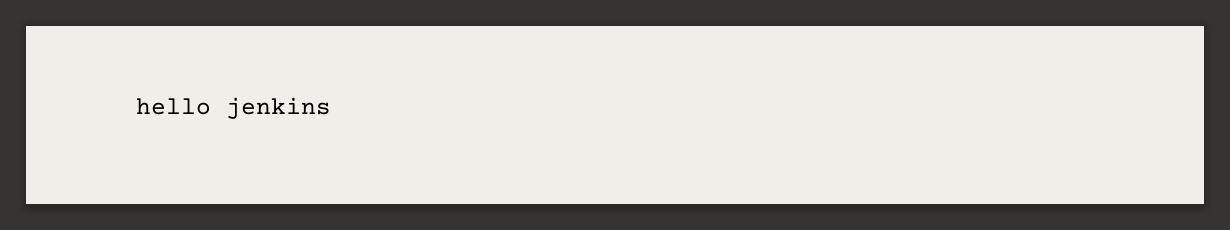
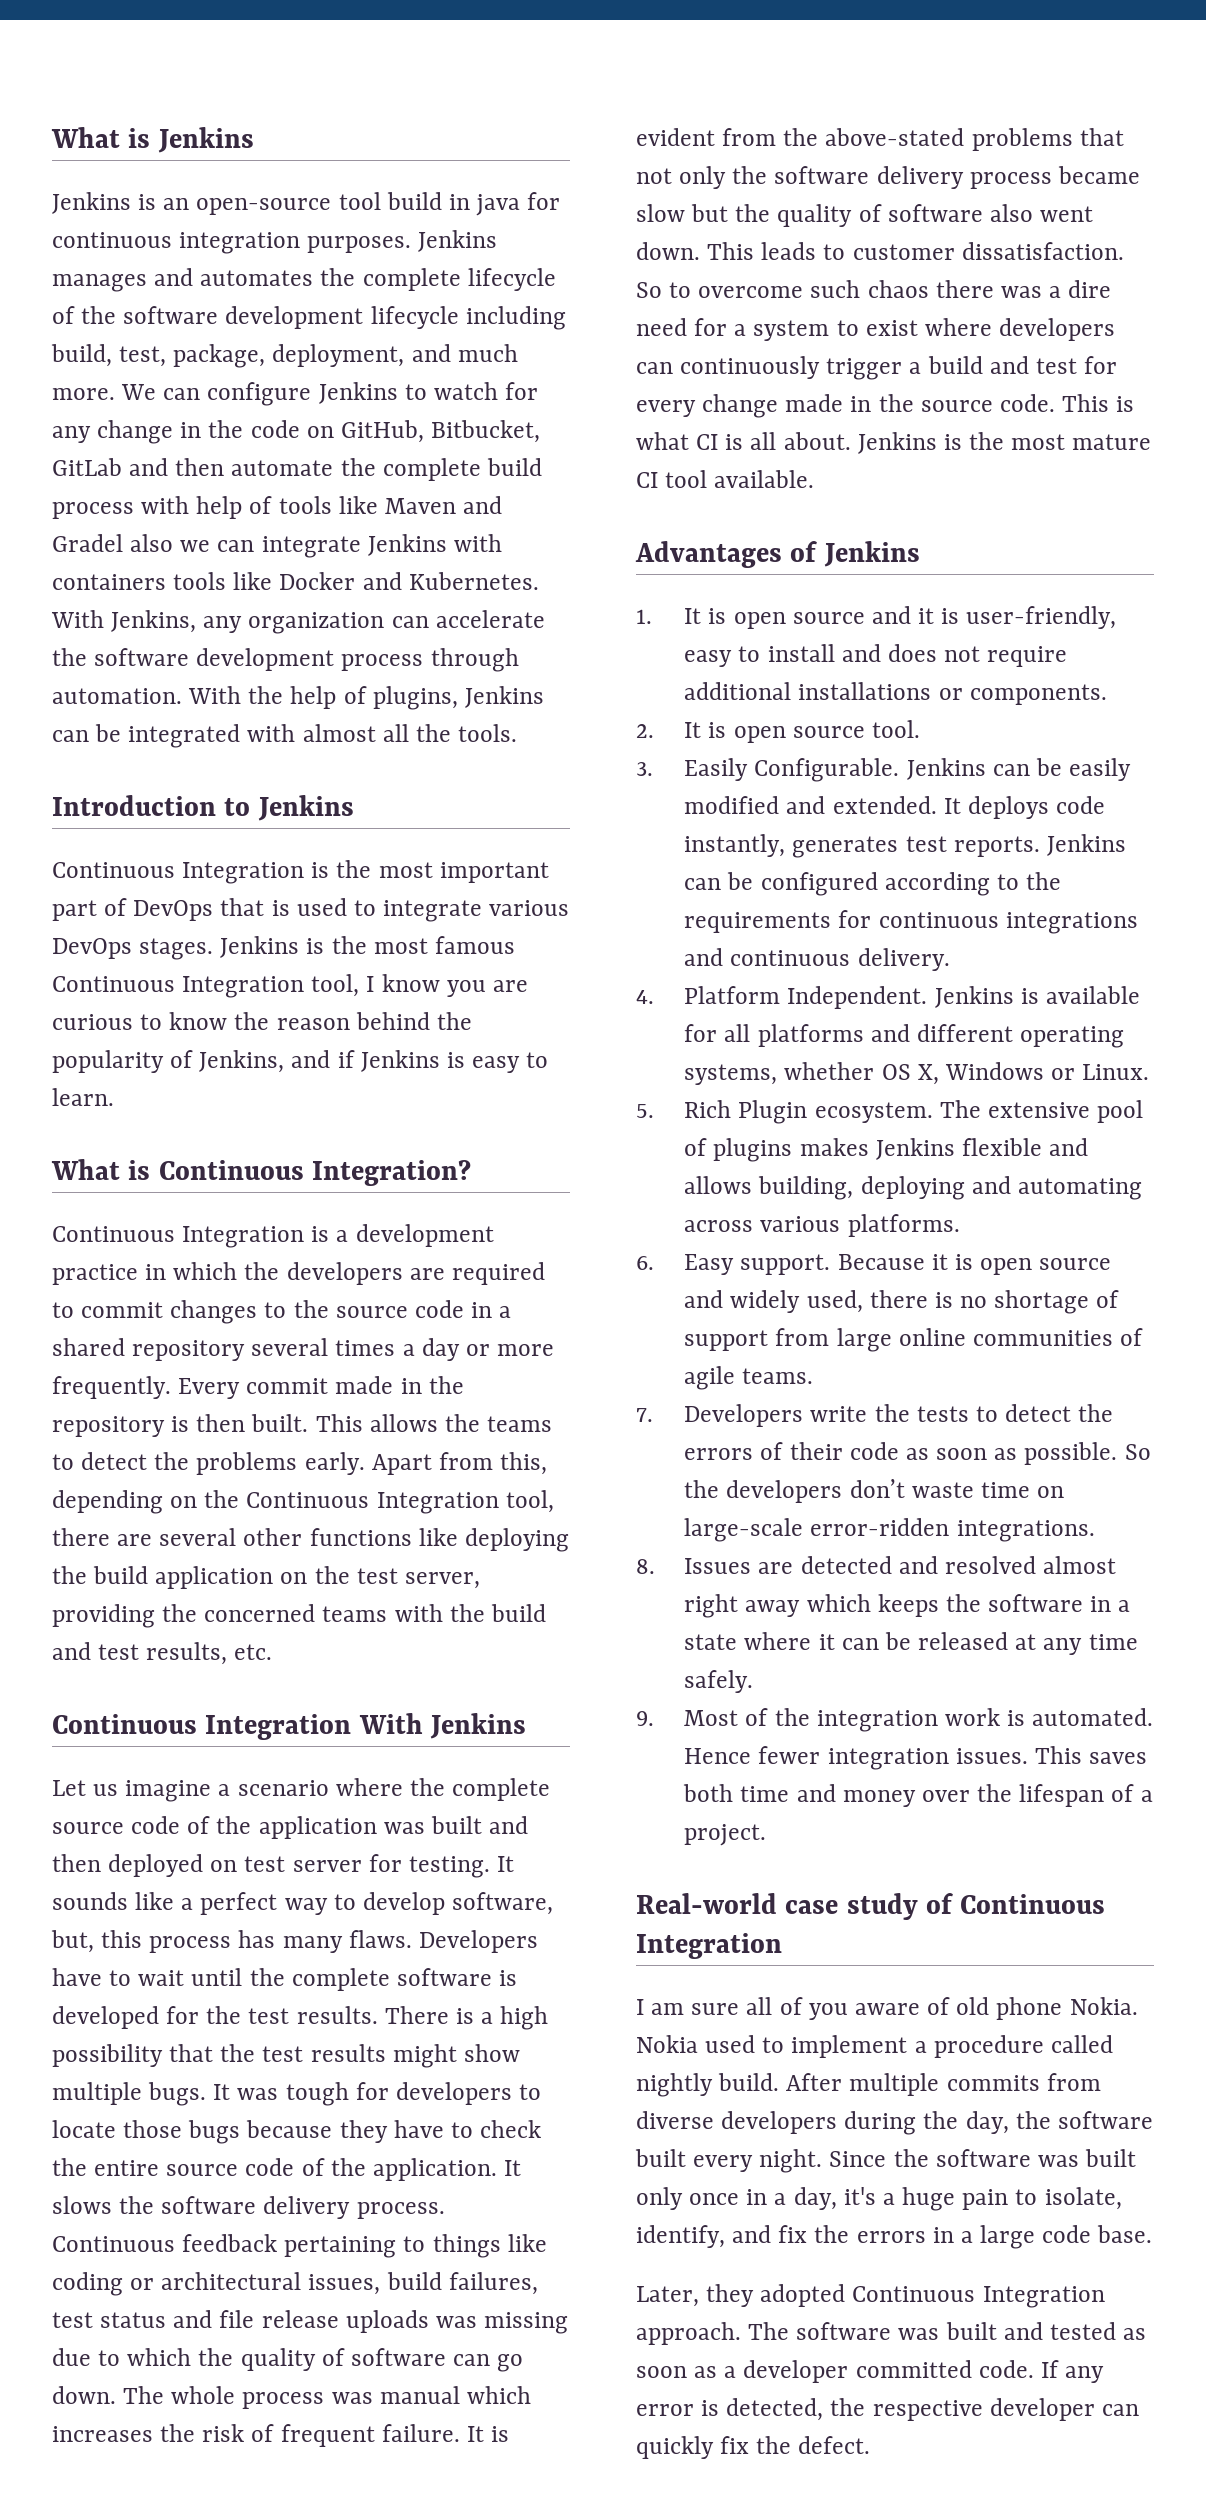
- hello jenkins
+ What is Jenkins
+ Jenkins is an open-source tool build in java for continuous integration purposes. Jenkins manages and automates the complete lifecycle of the software development lifecycle including build, test, package, deployment, and much more. We can configure Jenkins to watch for any change in the code on GitHub, Bitbucket, GitLab and then automate the complete build process with help of tools like Maven and Gradel also we can integrate Jenkins with containers tools like Docker and Kubernetes. With Jenkins, any organization can accelerate the software development process through automation. With the help of plugins, Jenkins can be integrated with almost all the tools.
+ Introduction to Jenkins
+ Continuous Integration is the most important part of DevOps that is used to integrate various DevOps stages. Jenkins is the most famous Continuous Integration tool, I know you are curious to know the reason behind the popularity of Jenkins, and if Jenkins is easy to learn.
+ What is Continuous Integration?
+ Continuous Integration is a development practice in which the developers are required to commit changes to the source code in a shared repository several times a day or more frequently. Every commit made in the repository is then built. This allows the teams to detect the problems early. Apart from this, depending on the Continuous Integration tool, there are several other functions like deploying the build application on the test server, providing the concerned teams with the build and test results, etc.
+ Continuous Integration With Jenkins
+ Let us imagine a scenario where the complete source code of the application was built and then deployed on test server for testing. It sounds like a perfect way to develop software, but, this process has many flaws. Developers have to wait until the complete software is developed for the test results. There is a high possibility that the test results might show multiple bugs. It was tough for developers to locate those bugs because they have to check the entire source code of the application. It slows the software delivery process. Continuous feedback pertaining to things like coding or architectural issues, build failures, test status and file release uploads was missing due to which the quality of software can go down. The whole process was manual which increases the risk of frequent failure. It is evident from the above-stated problems that not only the software delivery process became slow but the quality of software also went down. This leads to customer dissatisfaction. So to overcome such chaos there was a dire need for a system to exist where developers can continuously trigger a build and test for every change made in the source code. This is what CI is all about. Jenkins is the most mature CI tool available.
+ Advantages of Jenkins
+ 1. It is open source and it is user-friendly, easy to install and does not require additional installations or components.
+ 2. It is open source tool.
+ 3. Easily Configurable. Jenkins can be easily modified and extended. It deploys code instantly, generates test reports. Jenkins can be configured according to the requirements for continuous integrations and continuous delivery.
+ 4. Platform Independent. Jenkins is available for all platforms and different operating systems, whether OS X, Windows or Linux.
+ 5. Rich Plugin ecosystem. The extensive pool of plugins makes Jenkins flexible and allows building, deploying and automating across various platforms.
+ 6. Easy support. Because it is open source and widely used, there is no shortage of support from large online communities of agile teams.
+ 7. Developers write the tests to detect the errors of their code as soon as possible. So the developers don’t waste time on large-scale error-ridden integrations.
+ 8. Issues are detected and resolved almost right away which keeps the software in a state where it can be released at any time safely.
+ 9. Most of the integration work is automated. Hence fewer integration issues. This saves both time and money over the lifespan of a project.
+ Real-world case study of Continuous Integration
+ I am sure all of you aware of old phone Nokia. Nokia used to implement a procedure called nightly build. After multiple commits from diverse developers during the day, the software built every night. Since the software was built only once in a day, it's a huge pain to isolate, identify, and fix the errors in a large code base.
+ Later, they adopted Continuous Integration approach. The software was built and tested as soon as a developer committed code. If any error is detected, the respective developer can quickly fix the defect.

